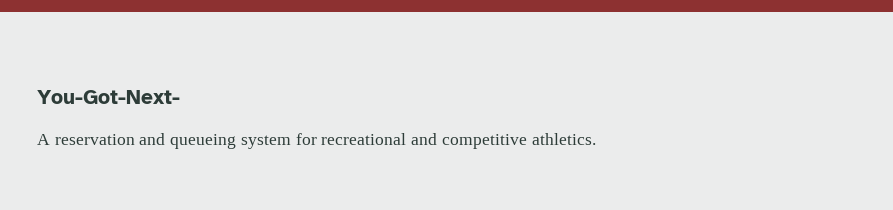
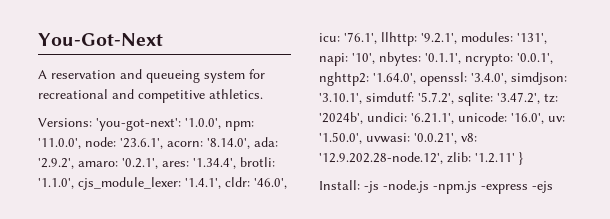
- You-Got-Next-
+ You-Got-Next
+ Versions: 'you-got-next': '1.0.0', npm: '11.0.0', node: '23.6.1', acorn: '8.14.0', ada: '2.9.2', amaro: '0.2.1', ares: '1.34.4', brotli: '1.1.0', cjs_module_lexer: '1.4.1', cldr: '46.0', icu: '76.1', llhttp: '9.2.1', modules: '131', napi: '10', nbytes: '0.1.1', ncrypto: '0.0.1', nghttp2: '1.64.0', openssl: '3.4.0', simdjson: '3.10.1', simdutf: '5.7.2', sqlite: '3.47.2', tz: '2024b', undici: '6.21.1', unicode: '16.0', uv: '1.50.0', uvwasi: '0.0.21', v8: '12.9.202.28-node.12', zlib: '1.2.11' }
+ Install: -js -node.js -npm.js -express -ejs

